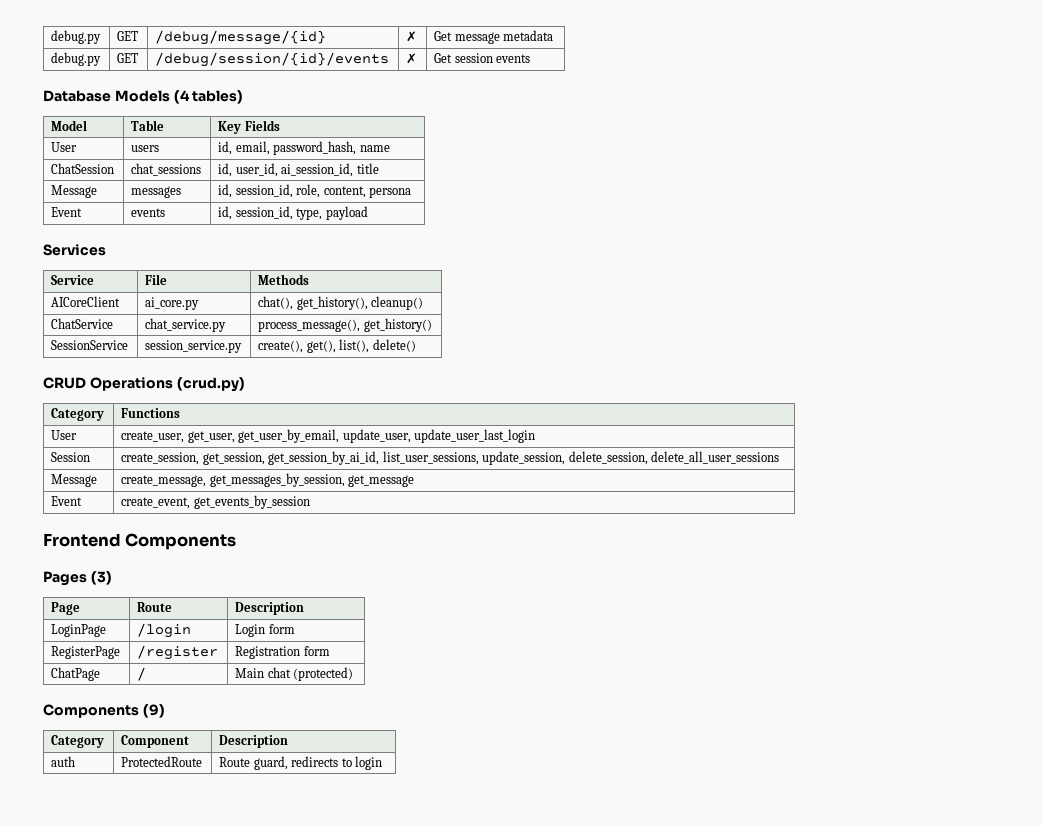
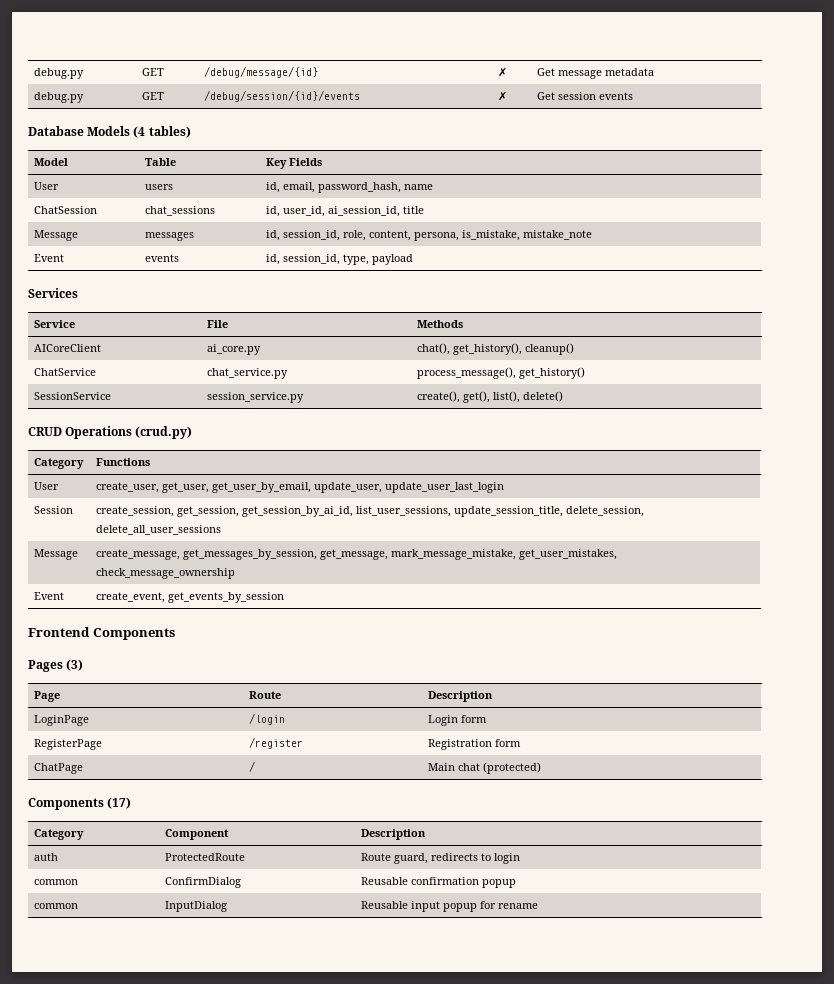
- Message | messages | id, session_id, role, content, persona
+ Message | messages | id, session_id, role, content, persona, is_mistake, mistake_note
- Session | create_session, get_session, get_session_by_ai_id, list_user_sessions, update_session, delete_session, delete_all_user_sessions
+ Session | create_session, get_session, get_session_by_ai_id, list_user_sessions, update_session_title, delete_session, delete_all_user_sessions
- Message | create_message, get_messages_by_session, get_message
+ Message | create_message, get_messages_by_session, get_message, mark_message_mistake, get_user_mistakes, check_message_ownership
- Components (9)
+ Components (17)
+ common | ConfirmDialog | Reusable confirmation popup
+ common | InputDialog | Reusable input popup for rename

